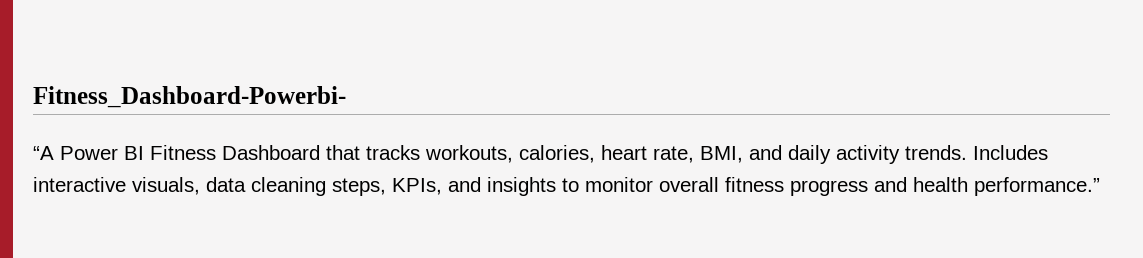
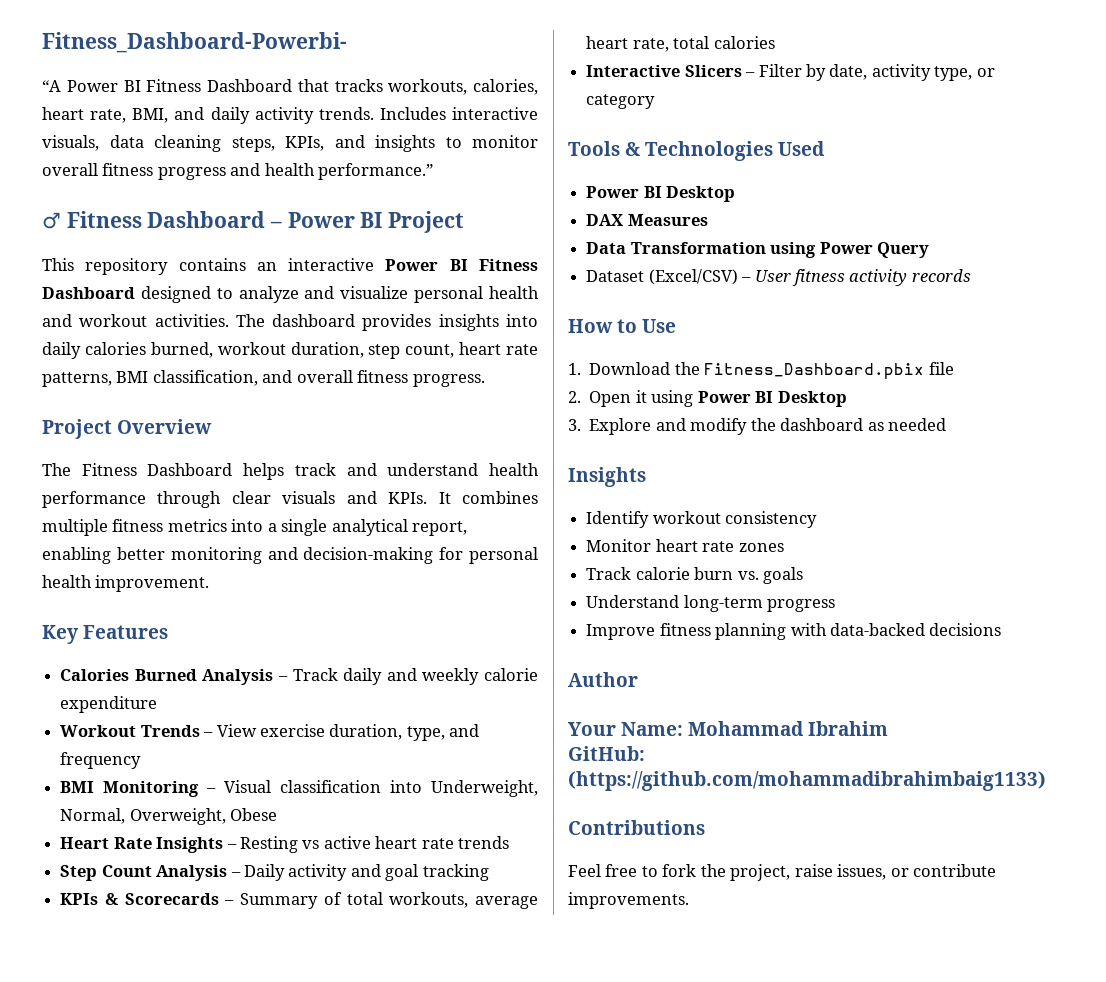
+ ♂ Fitness Dashboard – Power BI Project
+ This repository contains an interactive Power BI Fitness Dashboard designed to analyze and visualize personal health and workout activities. The dashboard provides insights into daily calories burned, workout duration, step count, heart rate patterns, BMI classification, and overall fitness progress.
+ Project Overview
+ The Fitness Dashboard helps track and understand health performance through clear visuals and KPIs. It combines multiple fitness metrics into a single analytical report, enabling better monitoring and decision-making for personal health improvement.
+ Key Features
+ Calories Burned Analysis – Track daily and weekly calorie expenditure
+ Workout Trends – View exercise duration, type, and frequency
+ BMI Monitoring – Visual classification into Underweight, Normal, Overweight, Obese
+ Heart Rate Insights – Resting vs active heart rate trends
+ Step Count Analysis – Daily activity and goal tracking
+ KPIs & Scorecards – Summary of total workouts, average heart rate, total calories
+ Interactive Slicers – Filter by date, activity type, or category
+ Tools & Technologies Used
+ Power BI Desktop
+ DAX Measures
+ Data Transformation using Power Query
+ Dataset (Excel/CSV) – User fitness activity records
+ How to Use
+ 1. Download the Fitness_Dashboard.pbix file
+ 2. Open it using Power BI Desktop
+ 3. Explore and modify the dashboard as needed
+ Insights
+ Identify workout consistency
+ Monitor heart rate zones
+ Track calorie burn vs. goals
+ Understand long-term progress
+ Improve fitness planning with data-backed decisions
+ Author
+ Your Name: Mohammad Ibrahim
+ GitHub: (https://github.com/mohammadibrahimbaig1133)
+ Contributions
+ Feel free to fork the project, raise issues, or contribute improvements.

